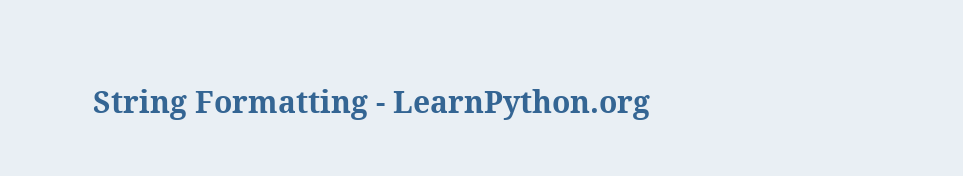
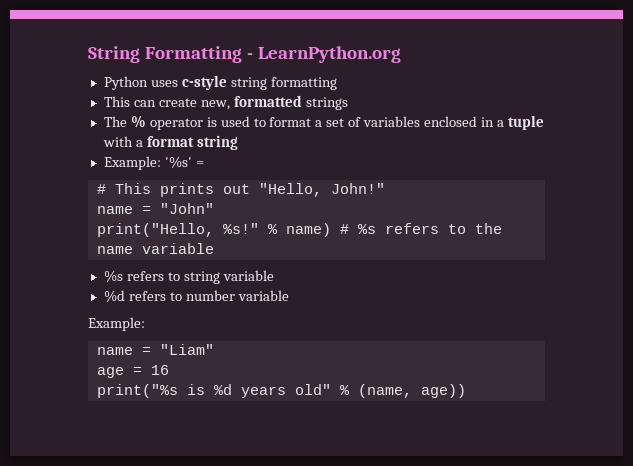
+ Python uses c-style string formatting
+ This can create new, formatted strings
+ The % operator is used to format a set of variables enclosed in a tuple with a format string
+ Example: '%s' =
+ # This prints out "Hello, John!"
+ name = "John"
+ print("Hello, %s!" % name) # %s refers to the name variable
+ %s refers to string variable
+ %d refers to number variable
+ Example:
+ name = "Liam"
+ age = 16
+ print("%s is %d years old" % (name, age))

